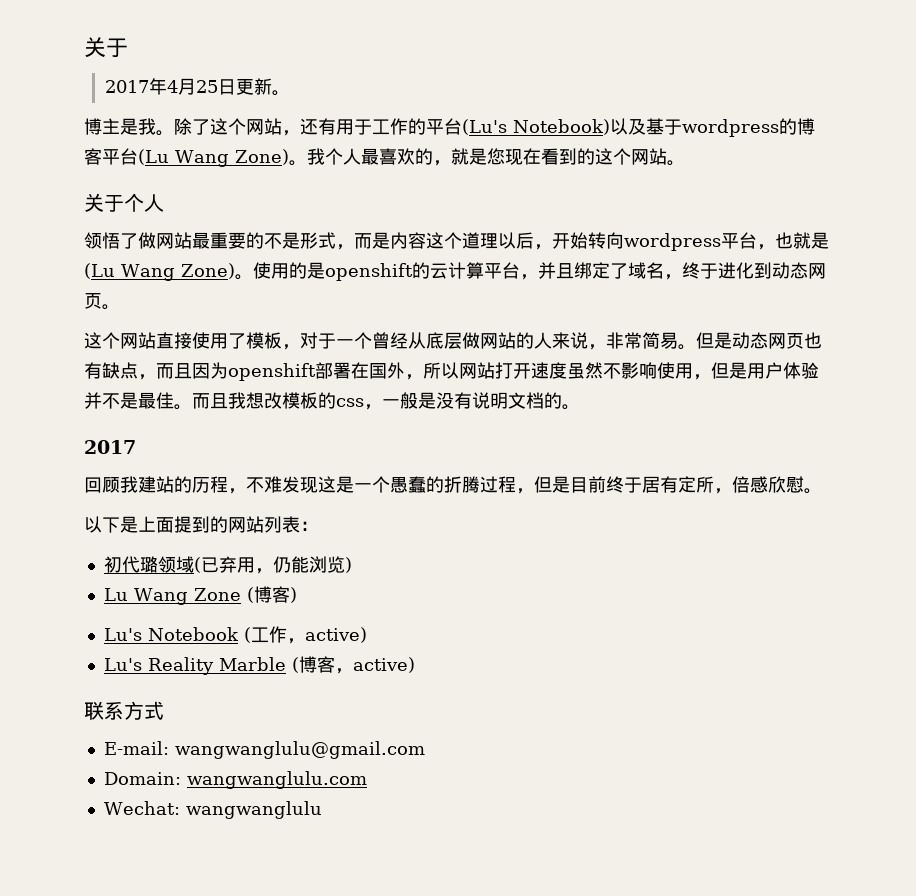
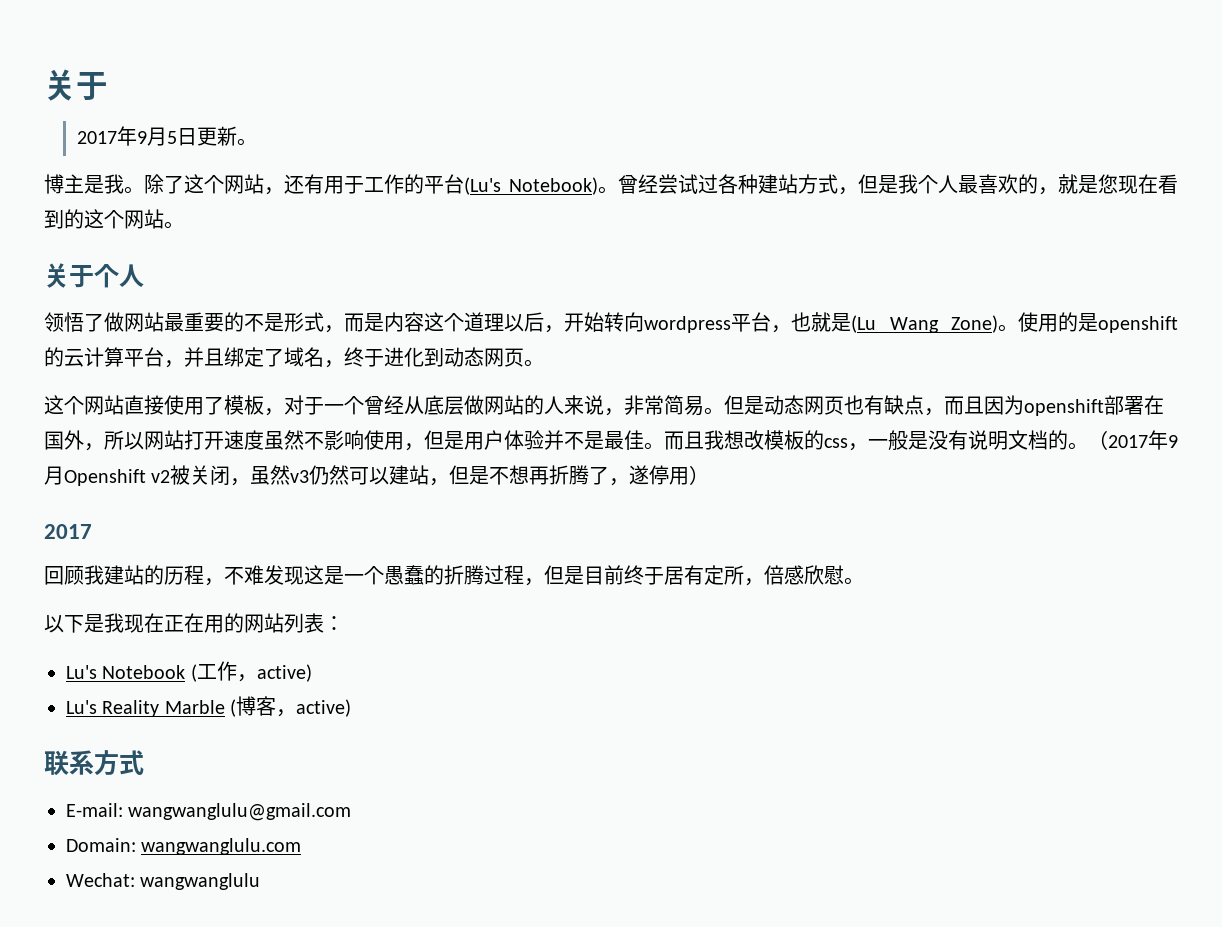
- 2017年4月25日更新。
+ 2017年9月5日更新。
- 除了这个网站，还有用于工作的平台(Lu's Notebook)以及基于wordpress的博客平台(Lu Wang Zone)。我个人最喜欢的，就是您现在看到的这个网站。
+ 除了这个网站，还有用于工作的平台(Lu's Notebook)。曾经尝试过各种建站方式，但是我个人最喜欢的，就是您现在看到的这个网站。
+ （2017年9月Openshift v2被关闭，虽然v3仍然可以建站，但是不想再折腾了，遂停用）
- 以下是上面提到的网站列表：
+ 以下是我现在正在用的网站列表：
- 初代璐领域(已弃用，仍能浏览)
- Lu Wang Zone (博客)

